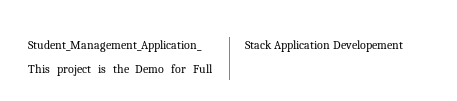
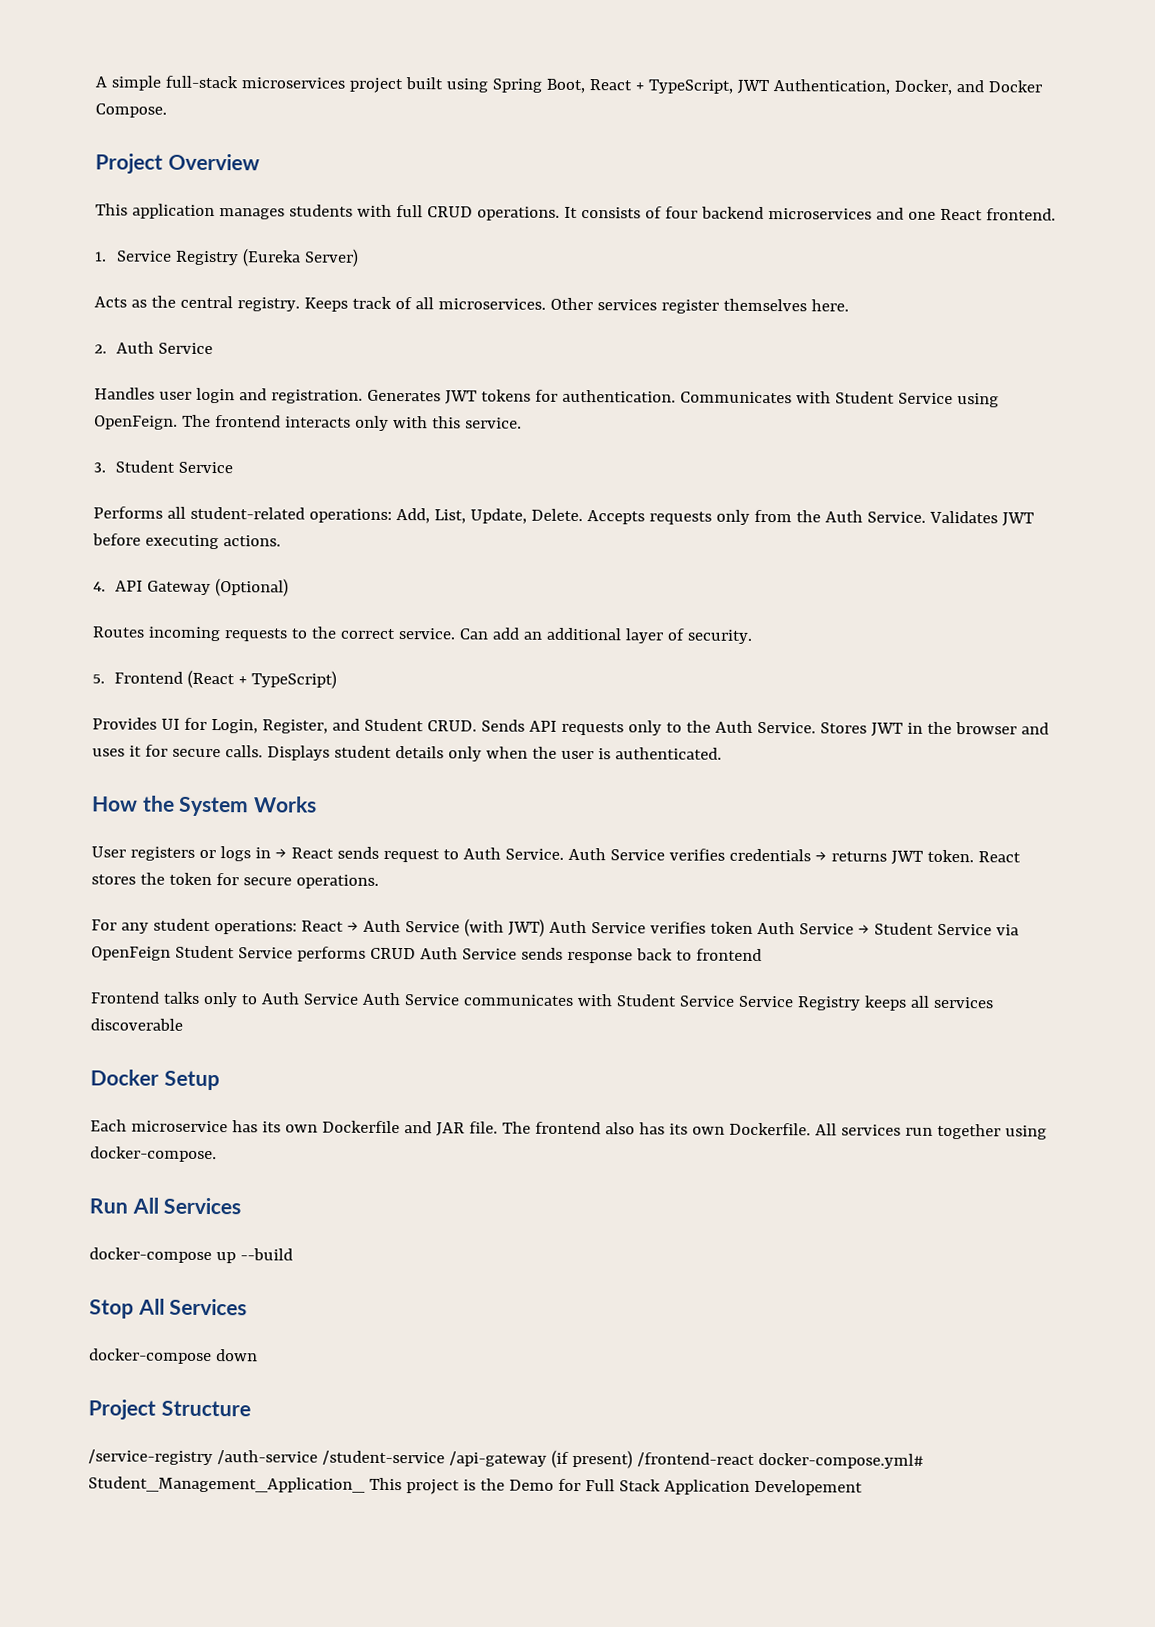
- Student_Management_Application_
- This project is the Demo for Full Stack Application Developement
+ A simple full-stack microservices project built using Spring Boot, React + TypeScript, JWT Authentication, Docker, and Docker Compose.
+ Project Overview
+ This application manages students with full CRUD operations. It consists of four backend microservices and one React frontend.
+ 1. Service Registry (Eureka Server)
+ Acts as the central registry. Keeps track of all microservices. Other services register themselves here.
+ 2. Auth Service
+ Handles user login and registration. Generates JWT tokens for authentication. Communicates with Student Service using OpenFeign. The frontend interacts only with this service.
+ 3. Student Service
+ Performs all student-related operations: Add, List, Update, Delete. Accepts requests only from the Auth Service. Validates JWT before executing actions.
+ 4. API Gateway (Optional)
+ Routes incoming requests to the correct service. Can add an additional layer of security.
+ 5. Frontend (React + TypeScript)
+ Provides UI for Login, Register, and Student CRUD. Sends API requests only to the Auth Service. Stores JWT in the browser and uses it for secure calls. Displays student details only when the user is authenticated.
+ How the System Works
+ User registers or logs in → React sends request to Auth Service. Auth Service verifies credentials → returns JWT token. React stores the token for secure operations.
+ For any student operations: React → Auth Service (with JWT) Auth Service verifies token Auth Service → Student Service via OpenFeign Student Service performs CRUD Auth Service sends response back to frontend
+ Frontend talks only to Auth Service Auth Service communicates with Student Service Service Registry keeps all services discoverable
+ Docker Setup
+ Each microservice has its own Dockerfile and JAR file. The frontend also has its own Dockerfile. All services run together using docker-compose.
+ Run All Services
+ docker-compose up --build
+ Stop All Services
+ docker-compose down
+ Project Structure
+ /service-registry /auth-service /student-service /api-gateway (if present) /frontend-react docker-compose.yml# Student_Management_Application_ This project is the Demo for Full Stack Application Developement

